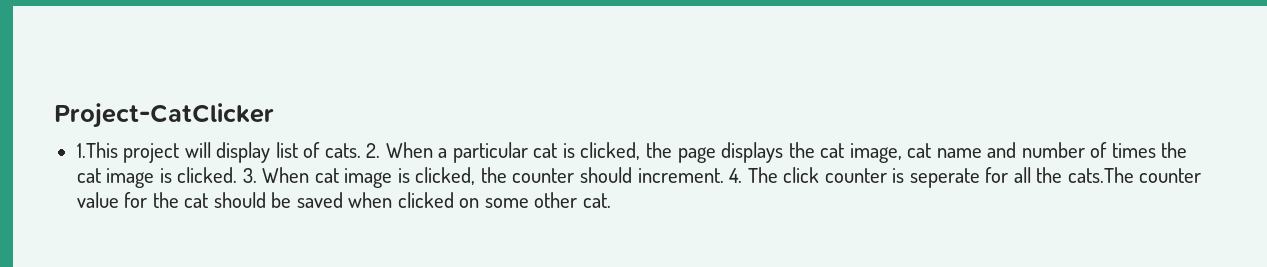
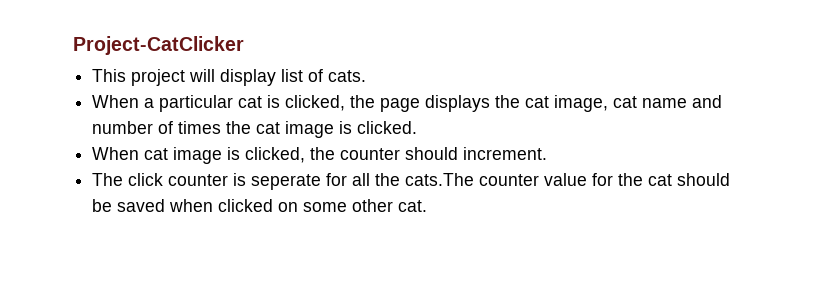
- 1.This project will display list of cats. 2. When a particular cat is clicked, the page displays the cat image, cat name and number of times the cat image is clicked. 3. When cat image is clicked, the counter should increment. 4. The click counter is seperate for all the cats.The counter value for the cat should be saved when clicked on some other cat.
+ This project will display list of cats.
+ When a particular cat is clicked, the page displays the cat image, cat name and number of times the cat image is clicked.
+ When cat image is clicked, the counter should increment.
+ The click counter is seperate for all the cats.The counter value for the cat should be saved when clicked on some other cat.

